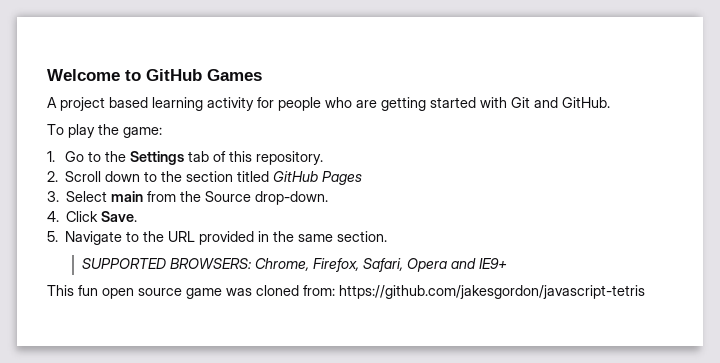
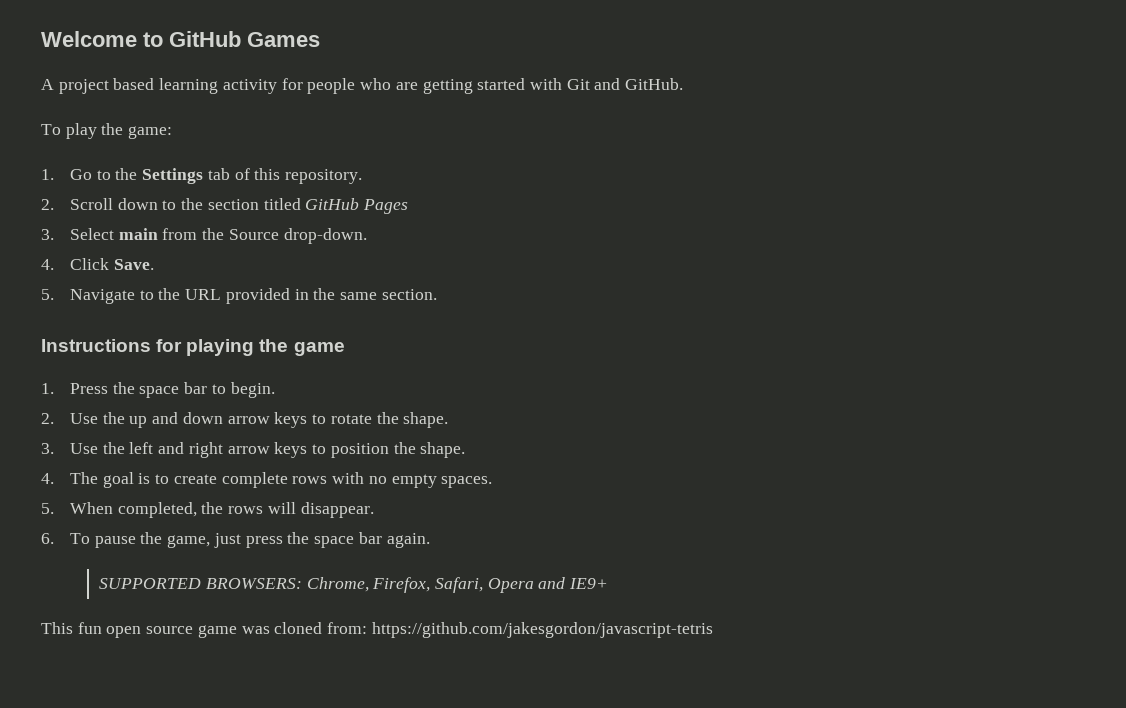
+ Instructions for playing the game
+ 1. Press the space bar to begin.
+ 2. Use the up and down arrow keys to rotate the shape.
+ 3. Use the left and right arrow keys to position the shape.
+ 4. The goal is to create complete rows with no empty spaces.
+ 5. When completed, the rows will disappear.
+ 6. To pause the game, just press the space bar again.

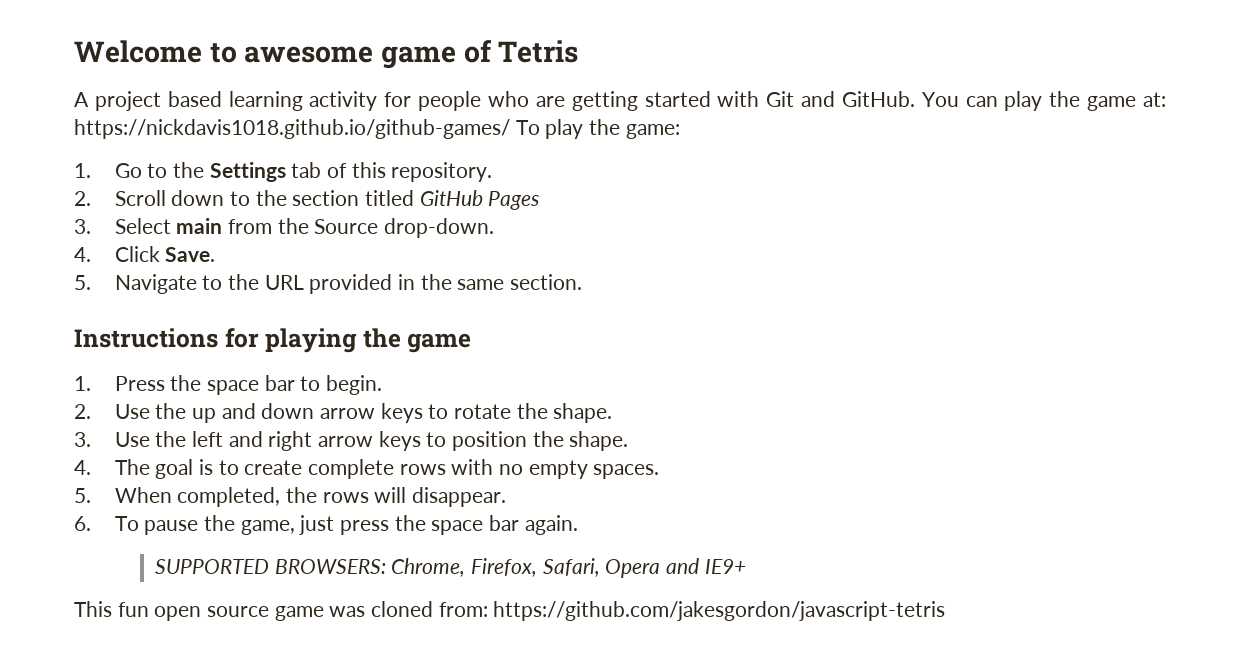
- Welcome to GitHub Games
+ Welcome to awesome game of Tetris
- A project based learning activity for people who are getting started with Git and GitHub.
- To play the game:
+ A project based learning activity for people who are getting started with Git and GitHub. You can play the game at: https://nickdavis1018.github.io/github-games/ To play the game:

